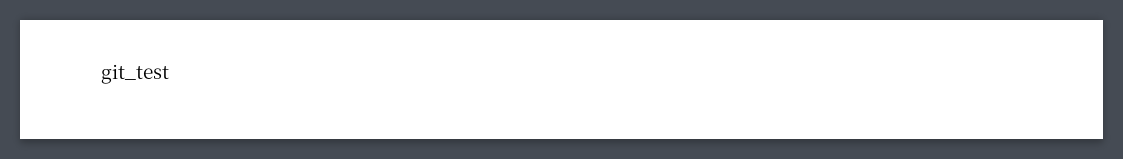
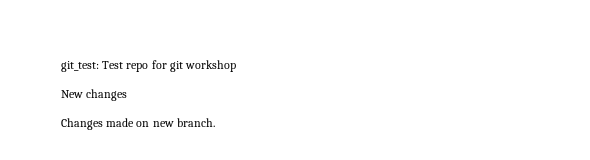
- git_test
+ git_test: Test repo for git workshop
+ New changes
+ Changes made on new branch.

